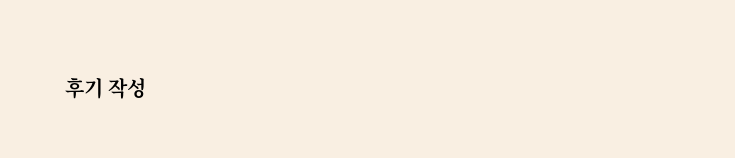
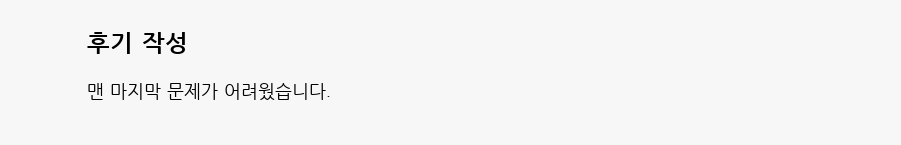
+ 맨 마지막 문제가 어려웠습니다.

